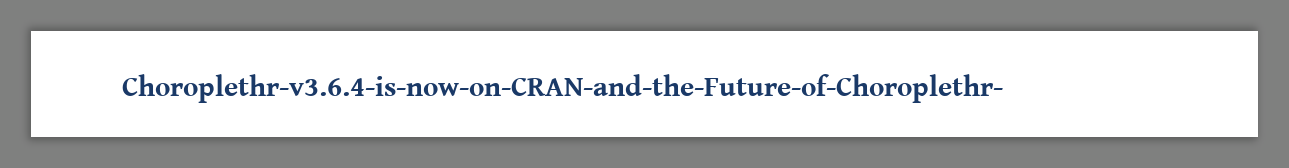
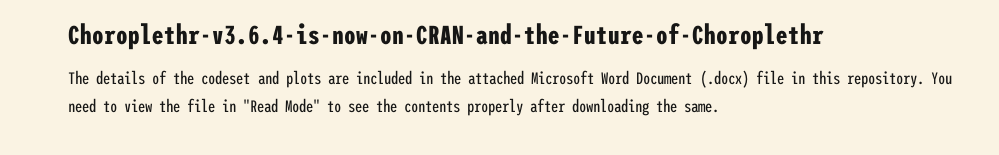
- Choroplethr-v3.6.4-is-now-on-CRAN-and-the-Future-of-Choroplethr-
+ Choroplethr-v3.6.4-is-now-on-CRAN-and-the-Future-of-Choroplethr
+ The details of the codeset and plots are included in the attached Microsoft Word Document (.docx) file in this repository. You need to view the file in "Read Mode" to see the contents properly after downloading the same.

